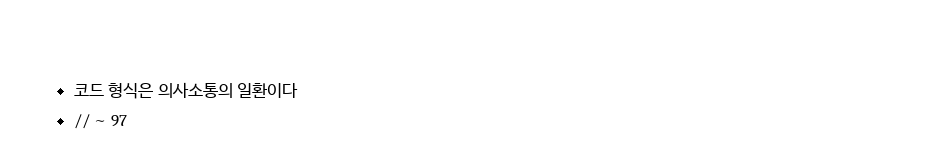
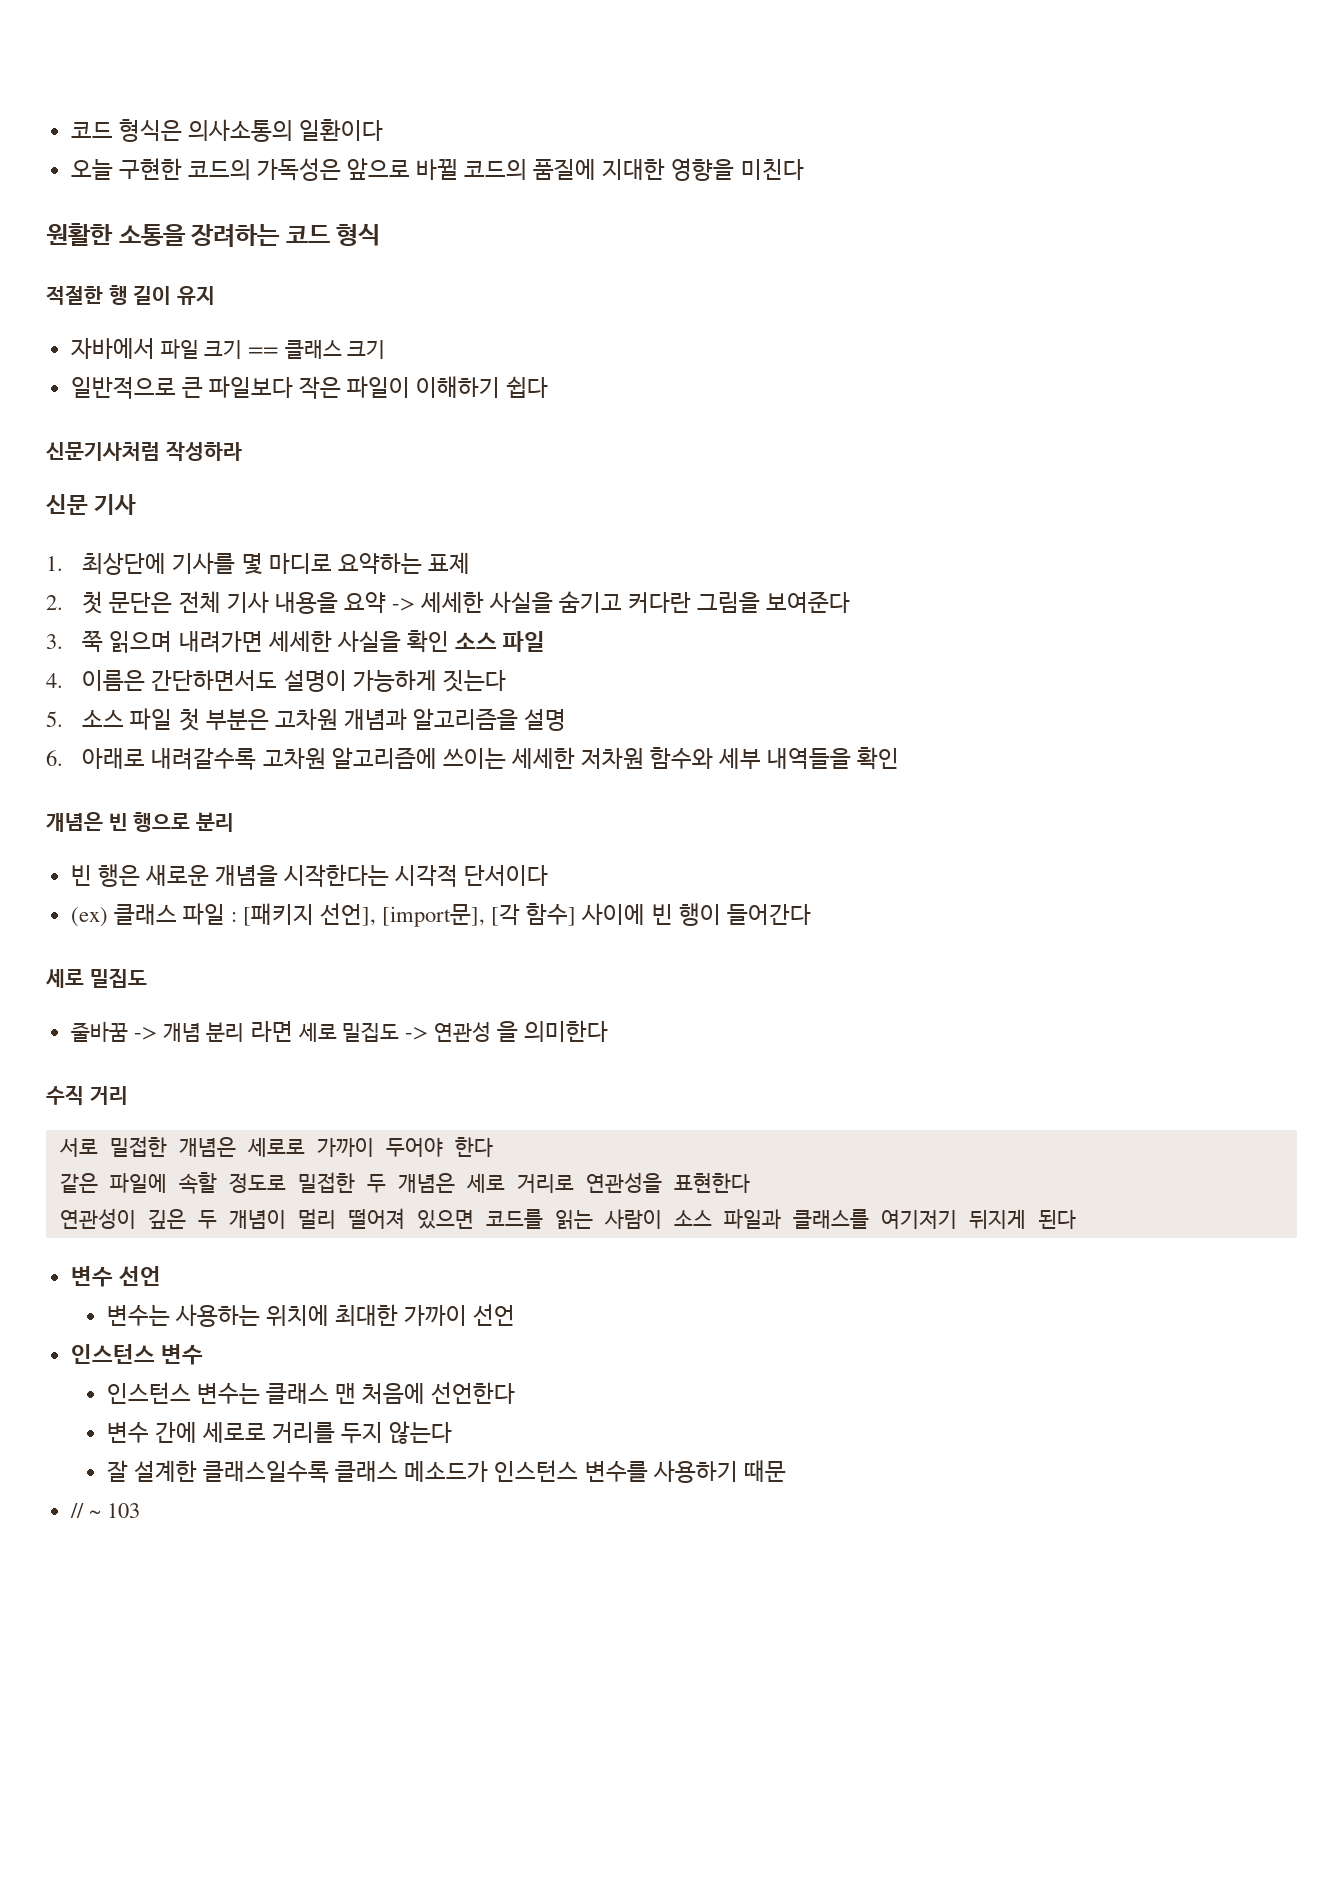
+ 오늘 구현한 코드의 가독성은 앞으로 바뀔 코드의 품질에 지대한 영향을 미친다
+ 원활한 소통을 장려하는 코드 형식
+ 적절한 행 길이 유지
+ 자바에서 파일 크기 == 클래스 크기
+ 일반적으로 큰 파일보다 작은 파일이 이해하기 쉽다
+ 신문기사처럼 작성하라
+ 신문 기사
+ 1. 최상단에 기사를 몇 마디로 요약하는 표제
+ 2. 첫 문단은 전체 기사 내용을 요약 -> 세세한 사실을 숨기고 커다란 그림을 보여준다
+ 3. 쭉 읽으며 내려가면 세세한 사실을 확인 소스 파일
+ 4. 이름은 간단하면서도 설명이 가능하게 짓는다
+ 5. 소스 파일 첫 부분은 고차원 개념과 알고리즘을 설명
+ 6. 아래로 내려갈수록 고차원 알고리즘에 쓰이는 세세한 저차원 함수와 세부 내역들을 확인
+ 개념은 빈 행으로 분리
+ 빈 행은 새로운 개념을 시작한다는 시각적 단서이다
+ (ex) 클래스 파일 : [패키지 선언], [import문], [각 함수] 사이에 빈 행이 들어간다
+ 세로 밀집도
+ 줄바꿈 -> 개념 분리 라면 세로 밀집도 -> 연관성 을 의미한다
+ 수직 거리
+ 서로 밀접한 개념은 세로로 가까이 두어야 한다
+ 같은 파일에 속할 정도로 밀접한 두 개념은 세로 거리로 연관성을 표현한다
+ 연관성이 깊은 두 개념이 멀리 떨어져 있으면 코드를 읽는 사람이 소스 파일과 클래스를 여기저기 뒤지게 된다
+ 변수 선언
+ 변수는 사용하는 위치에 최대한 가까이 선언
+ 인스턴스 변수
+ 인스턴스 변수는 클래스 맨 처음에 선언한다
+ 변수 간에 세로로 거리를 두지 않는다
+ 잘 설계한 클래스일수록 클래스 메소드가 인스턴스 변수를 사용하기 때문
- // ~ 97
+ // ~ 103

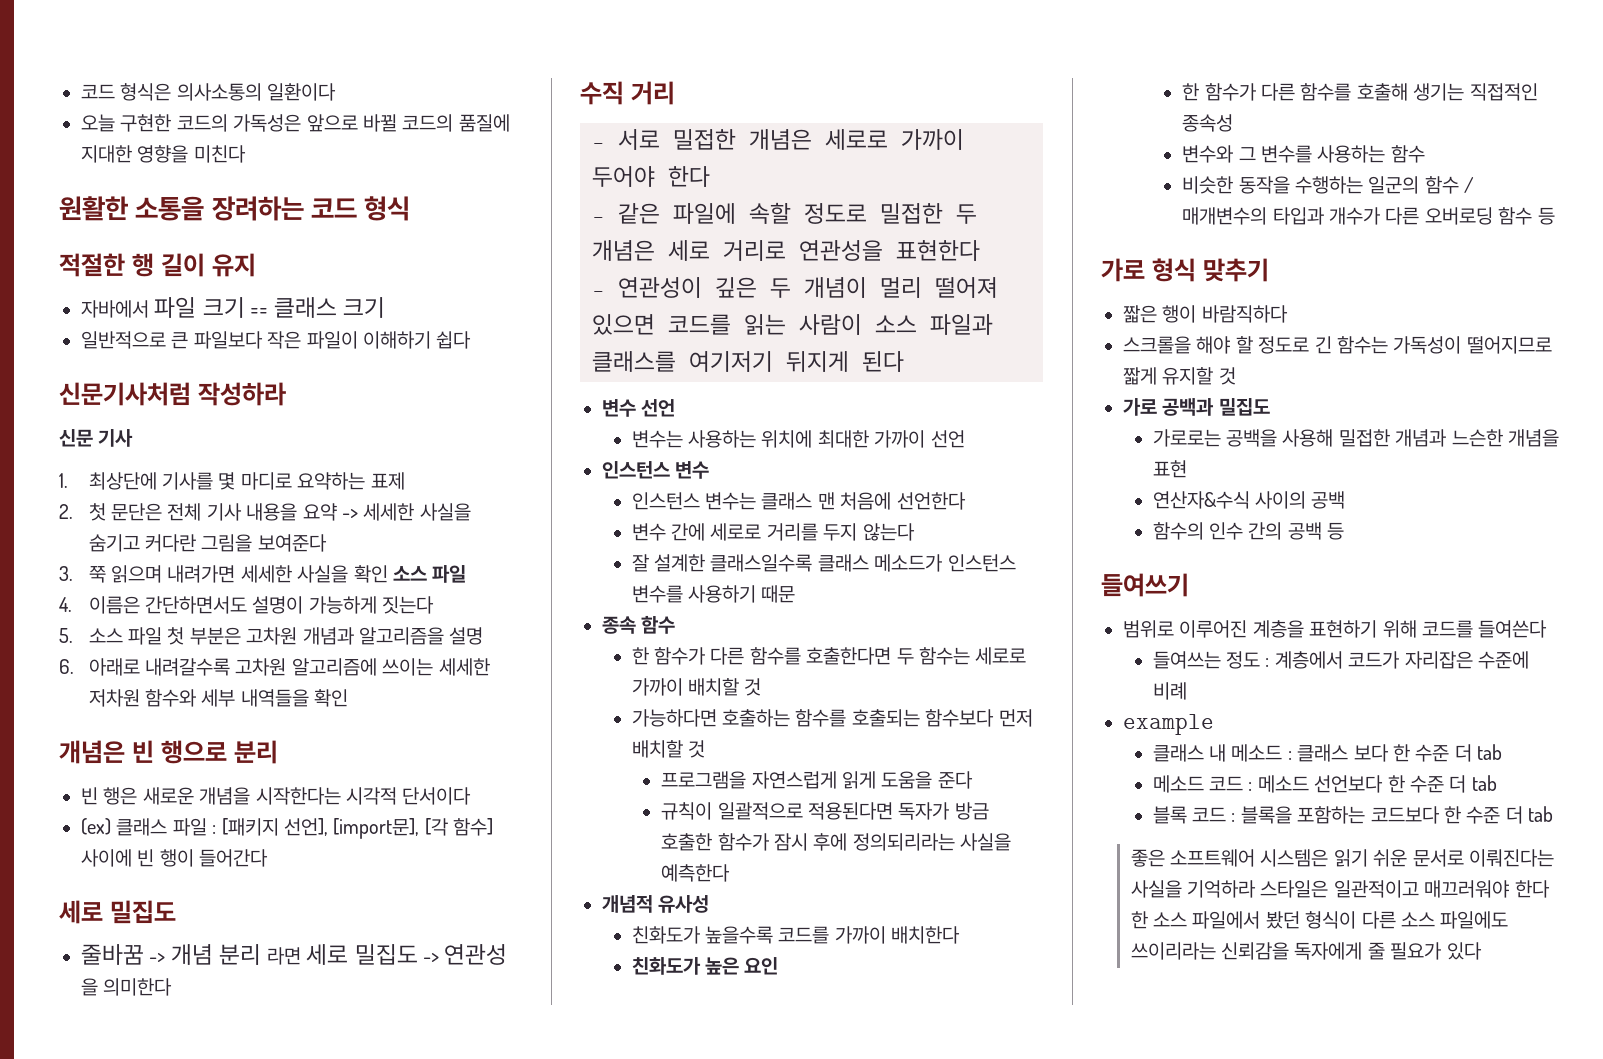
- 서로 밀접한 개념은 세로로 가까이 두어야 한다
+ - 서로 밀접한 개념은 세로로 가까이 두어야 한다
- 같은 파일에 속할 정도로 밀접한 두 개념은 세로 거리로 연관성을 표현한다
+ - 같은 파일에 속할 정도로 밀접한 두 개념은 세로 거리로 연관성을 표현한다
- 연관성이 깊은 두 개념이 멀리 떨어져 있으면 코드를 읽는 사람이 소스 파일과 클래스를 여기저기 뒤지게 된다
+ - 연관성이 깊은 두 개념이 멀리 떨어져 있으면 코드를 읽는 사람이 소스 파일과 클래스를 여기저기 뒤지게 된다
- // ~ 103
+ 종속 함수
+ 한 함수가 다른 함수를 호출한다면 두 함수는 세로로 가까이 배치할 것
+ 가능하다면 호출하는 함수를 호출되는 함수보다 먼저 배치할 것
+ 프로그램을 자연스럽게 읽게 도움을 준다
+ 규칙이 일괄적으로 적용된다면 독자가 방금 호출한 함수가 잠시 후에 정의되리라는 사실을 예측한다
+ 개념적 유사성
+ 친화도가 높을수록 코드를 가까이 배치한다
+ 친화도가 높은 요인
+ 한 함수가 다른 함수를 호출해 생기는 직접적인 종속성
+ 변수와 그 변수를 사용하는 함수
+ 비슷한 동작을 수행하는 일군의 함수 / 매개변수의 타입과 개수가 다른 오버로딩 함수 등
+ 가로 형식 맞추기
+ 짧은 행이 바람직하다
+ 스크롤을 해야 할 정도로 긴 함수는 가독성이 떨어지므로 짧게 유지할 것
+ 가로 공백과 밀집도
+ 가로로는 공백을 사용해 밀접한 개념과 느슨한 개념을 표현
+ 연산자&수식 사이의 공백
+ 함수의 인수 간의 공백 등
+ 들여쓰기
+ 범위로 이루어진 계층을 표현하기 위해 코드를 들여쓴다
+ 들여쓰는 정도 : 계층에서 코드가 자리잡은 수준에 비례
+ example
+ 클래스 내 메소드 : 클래스 보다 한 수준 더 tab
+ 메소드 코드 : 메소드 선언보다 한 수준 더 tab
+ 블록 코드 : 블록을 포함하는 코드보다 한 수준 더 tab
+ 좋은 소프트웨어 시스템은 읽기 쉬운 문서로 이뤄진다는 사실을 기억하라 스타일은 일관적이고 매끄러워야 한다 한 소스 파일에서 봤던 형식이 다른 소스 파일에도 쓰이리라는 신뢰감을 독자에게 줄 필요가 있다

